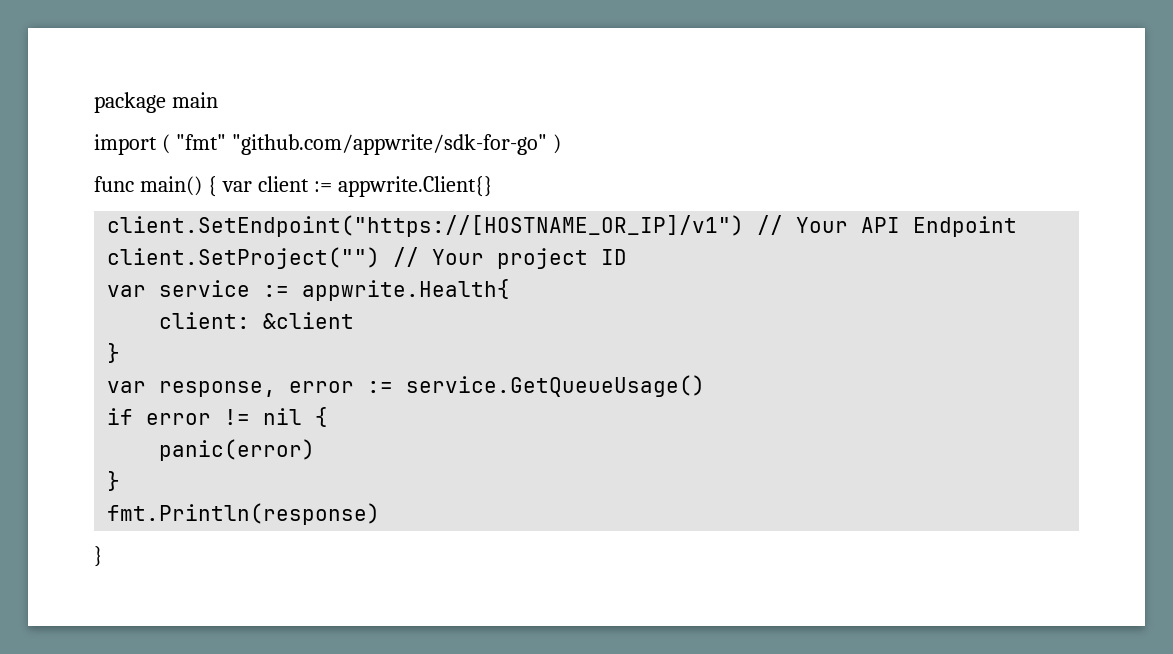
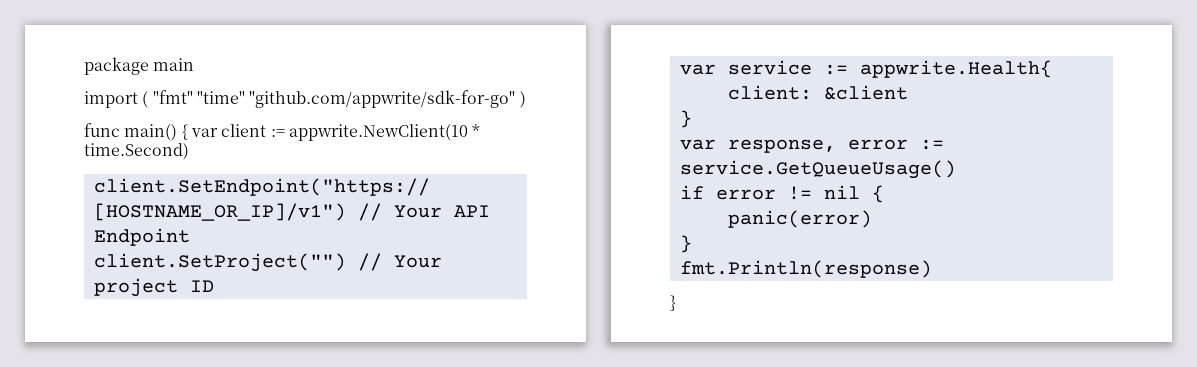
- import ( "fmt" "github.com/appwrite/sdk-for-go" )
+ import ( "fmt" "time" "github.com/appwrite/sdk-for-go" )
- func main() { var client := appwrite.Client{}
+ func main() { var client := appwrite.NewClient(10 * time.Second)

